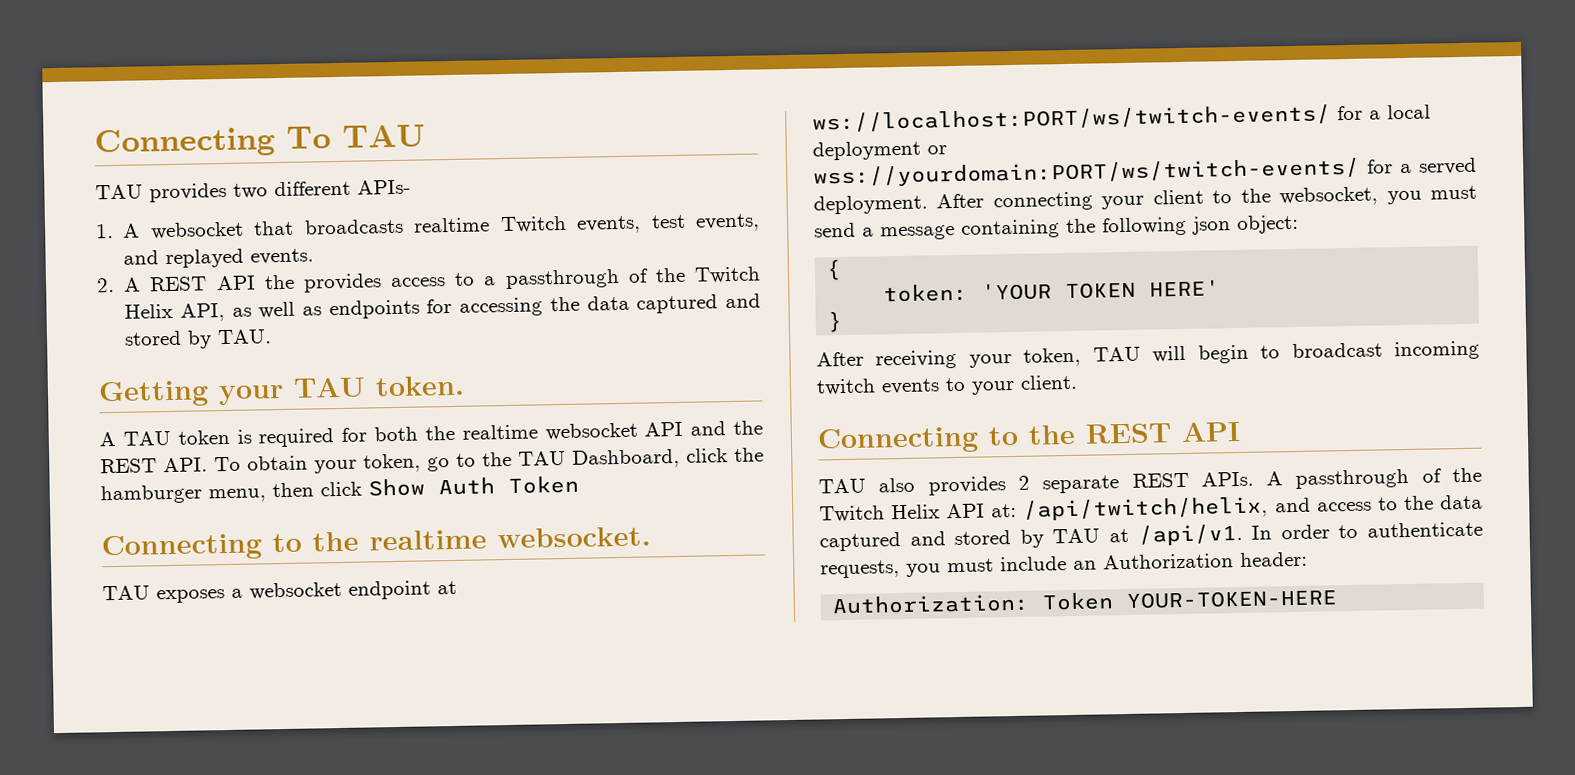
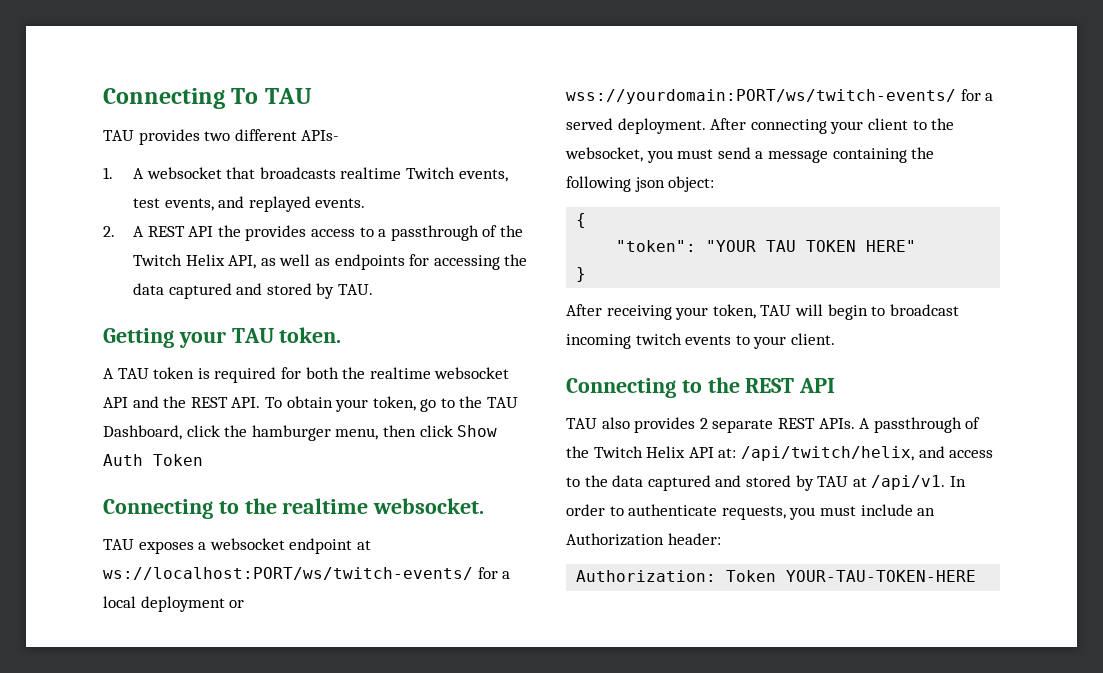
- token: 'YOUR TOKEN HERE'
+ "token": "YOUR TAU TOKEN HERE"
- Authorization: Token YOUR-TOKEN-HERE
+ Authorization: Token YOUR-TAU-TOKEN-HERE

